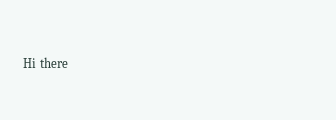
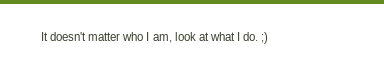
- Hi there
+ It doesn't matter who I am, look at what I do. ;)

